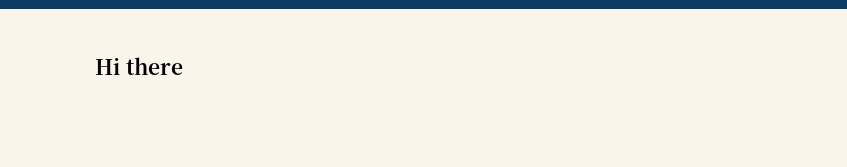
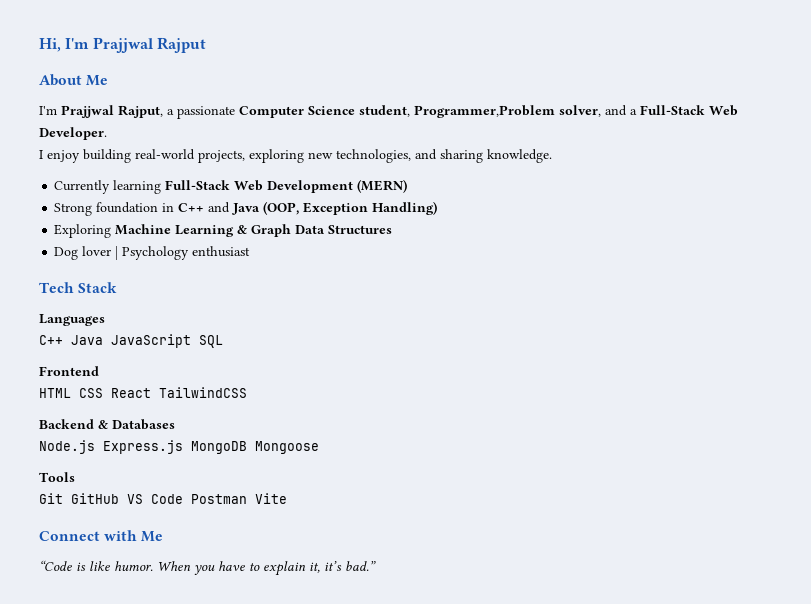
- Hi there
+ Hi, I'm Prajjwal Rajput
+ About Me
+ I'm Prajjwal Rajput, a passionate Computer Science student, Programmer,Problem solver, and a Full-Stack Web Developer.
+ I enjoy building real-world projects, exploring new technologies, and sharing knowledge.
+ Currently learning Full-Stack Web Development (MERN)
+ Strong foundation in C++ and Java (OOP, Exception Handling)
+ Exploring Machine Learning & Graph Data Structures
+ Dog lover | Psychology enthusiast
+ Tech Stack
+ Languages
+ C++ Java JavaScript SQL
+ Frontend
+ HTML CSS React TailwindCSS
+ Backend & Databases
+ Node.js Express.js MongoDB Mongoose
+ Tools
+ Git GitHub VS Code Postman Vite
+ Connect with Me
+ “Code is like humor. When you have to explain it, it’s bad.”

